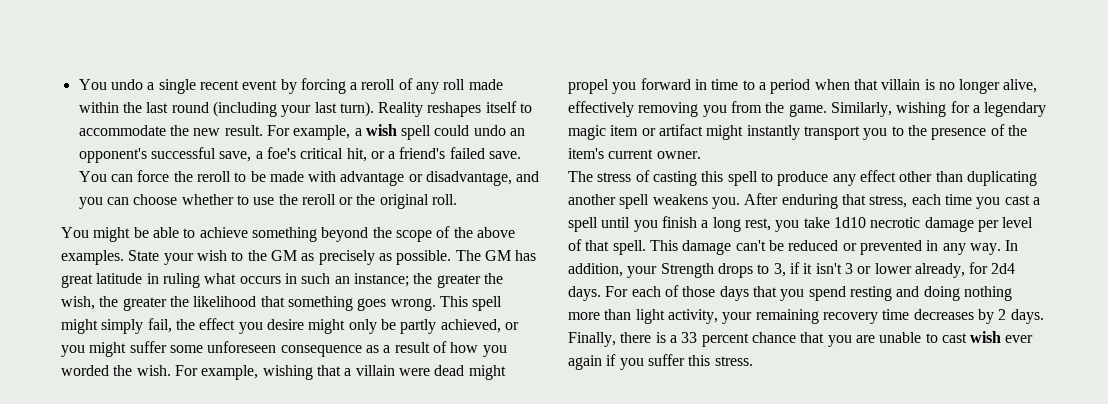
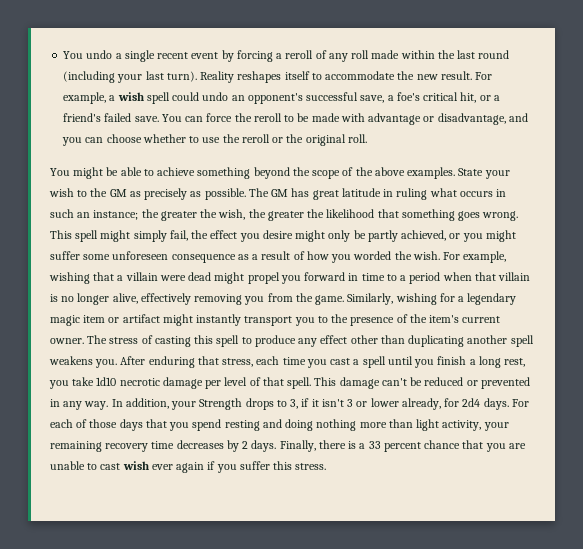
- Similarly, wishing for a legendary magic item or artifact might instantly transport you to the presence of the item's current owner.
- The stress of casting this spell to produce any effect other than duplicating another spell weakens you.
+ Similarly, wishing for a legendary magic item or artifact might instantly transport you to the presence of the item's current owner. The stress of casting this spell to produce any effect other than duplicating another spell weakens you.

